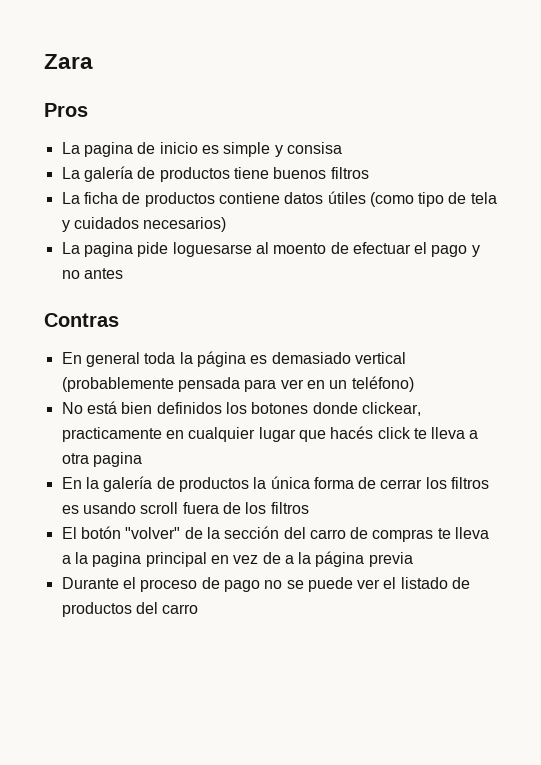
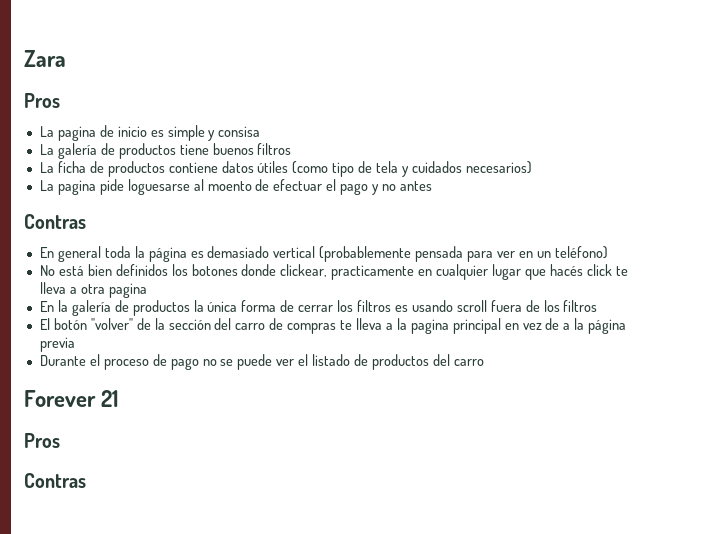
+ Forever 21
+ Pros
+ Contras

